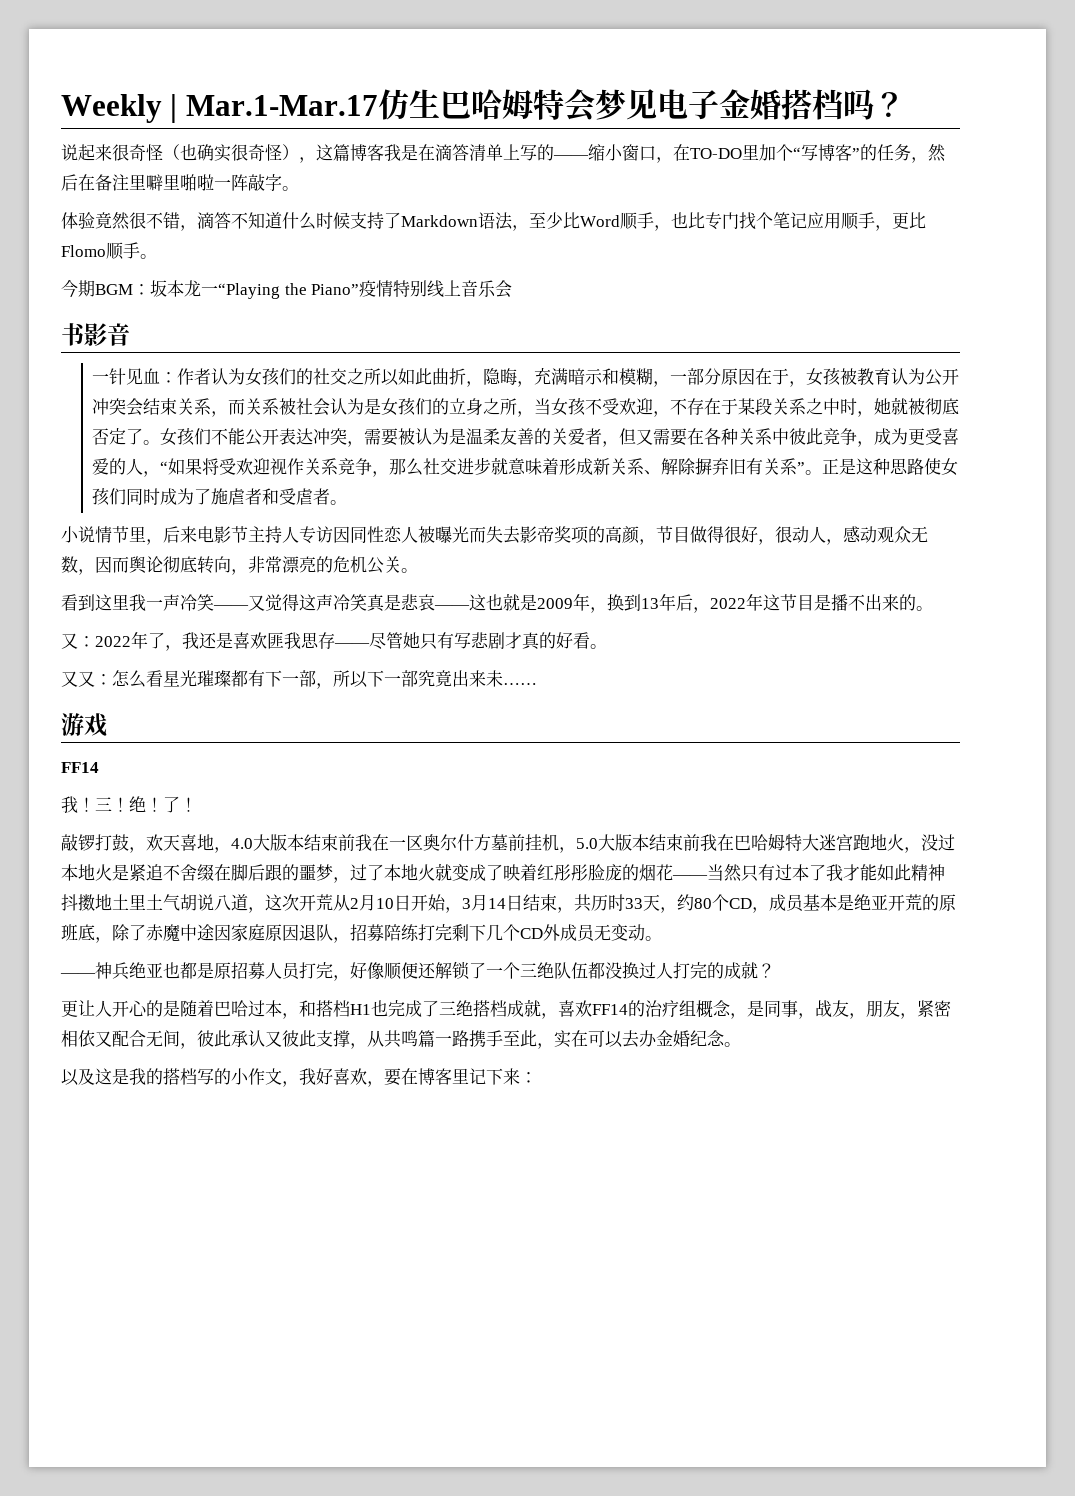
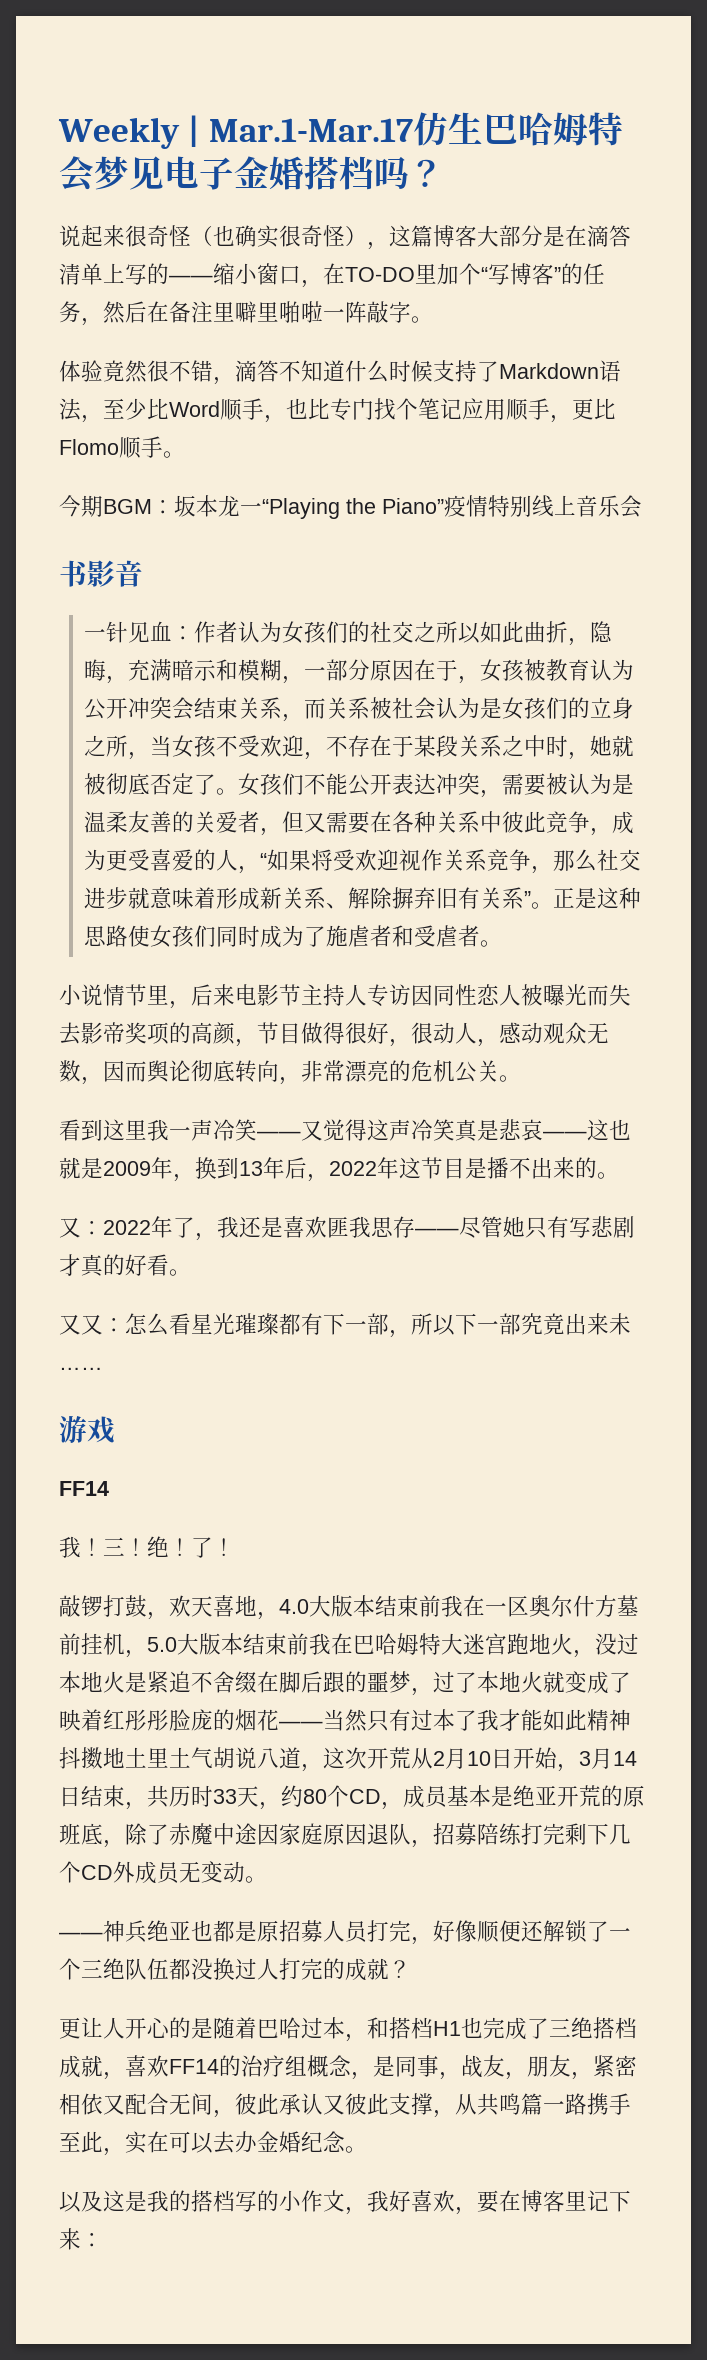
- 说起来很奇怪（也确实很奇怪），这篇博客我是在滴答清单上写的——缩小窗口，在TO-DO里加个“写博客”的任务，然后在备注里噼里啪啦一阵敲字。
+ 说起来很奇怪（也确实很奇怪），这篇博客大部分是在滴答清单上写的——缩小窗口，在TO-DO里加个“写博客”的任务，然后在备注里噼里啪啦一阵敲字。

